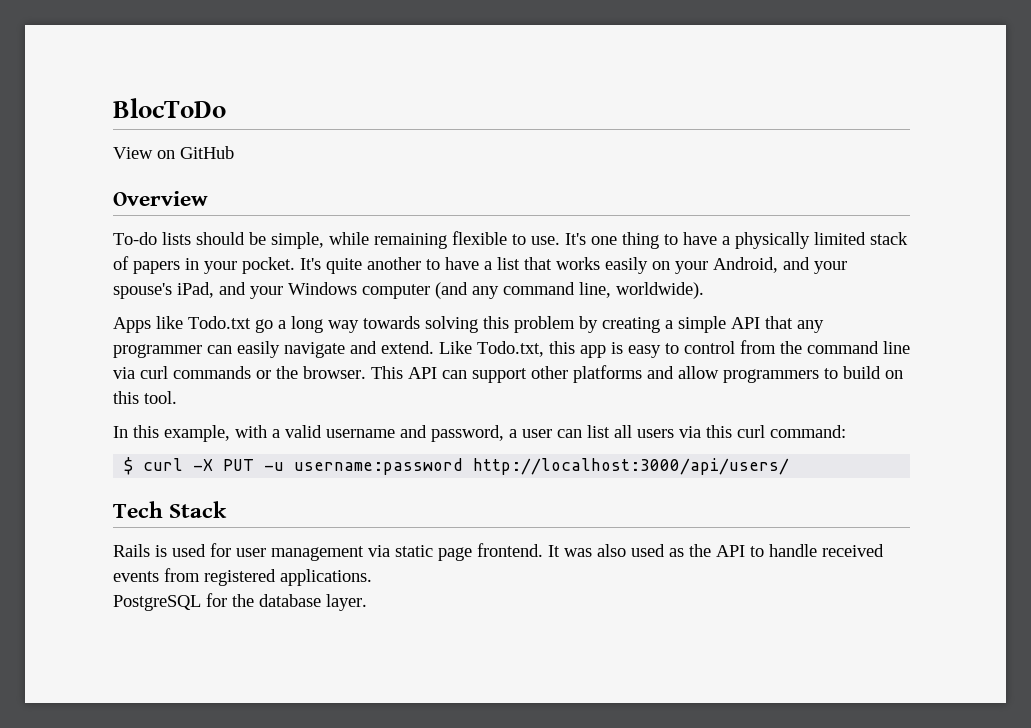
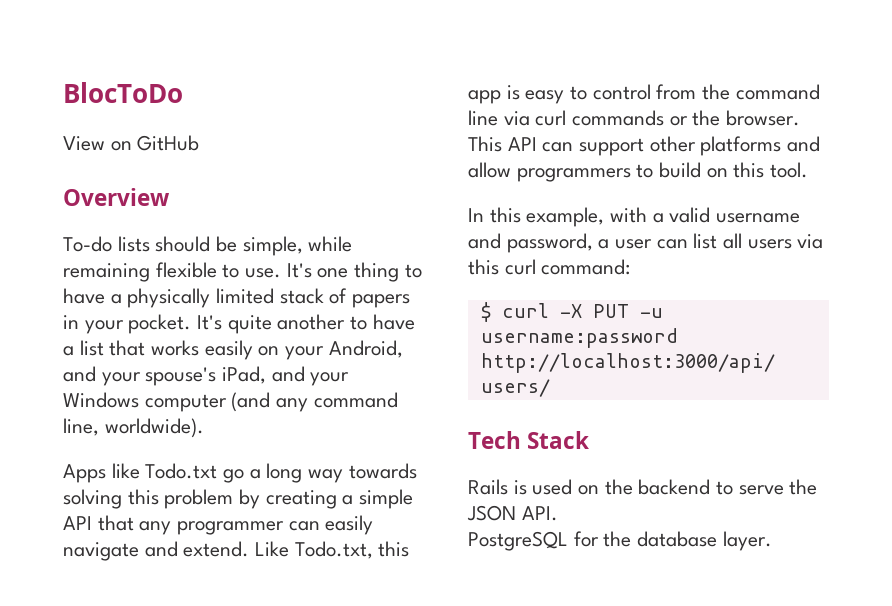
- Rails is used for user management via static page frontend. It was also used as the API to handle received events from registered applications.
+ Rails is used on the backend to serve the JSON API.

